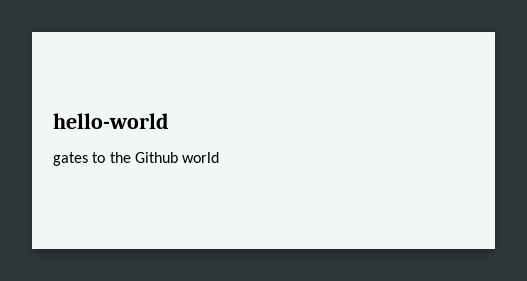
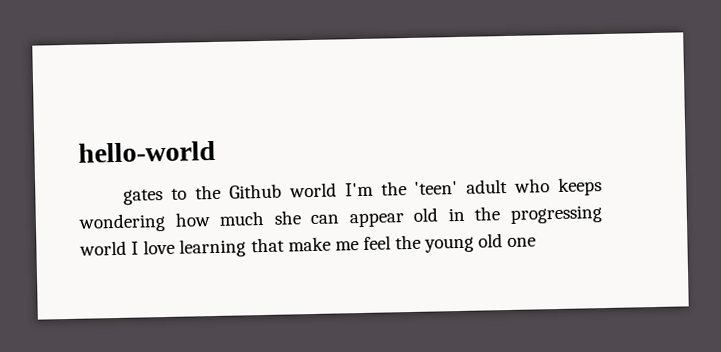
- gates to the Github world
+ gates to the Github world I'm the 'teen' adult who keeps wondering how much she can appear old in the progressing world I love learning that make me feel the young old one

